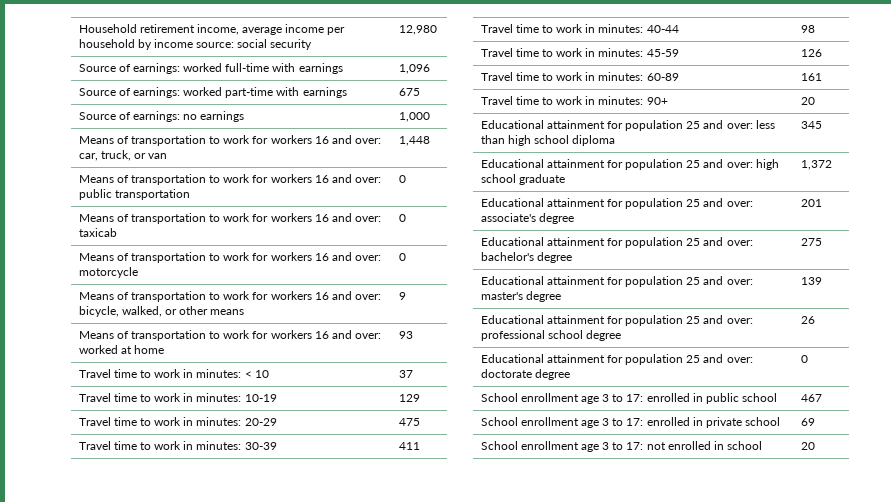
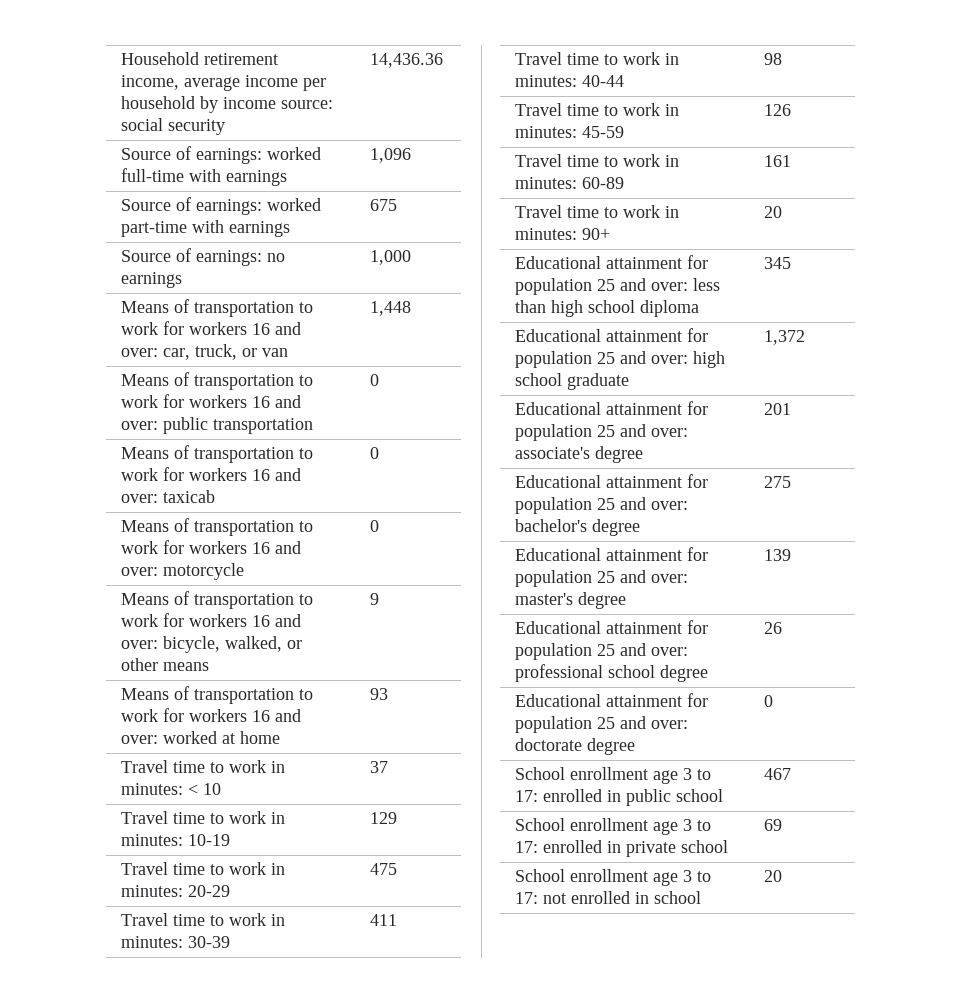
- Household retirement income, average income per household by income source: social security | 12,980
+ Household retirement income, average income per household by income source: social security | 14,436.36

